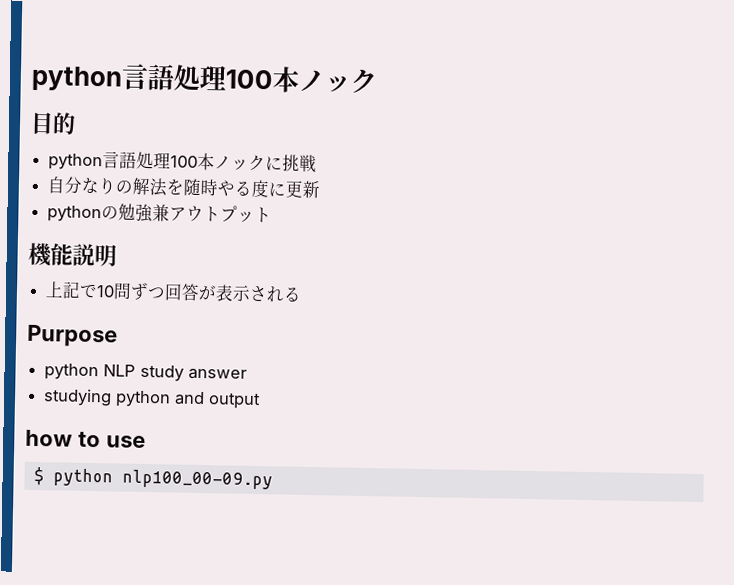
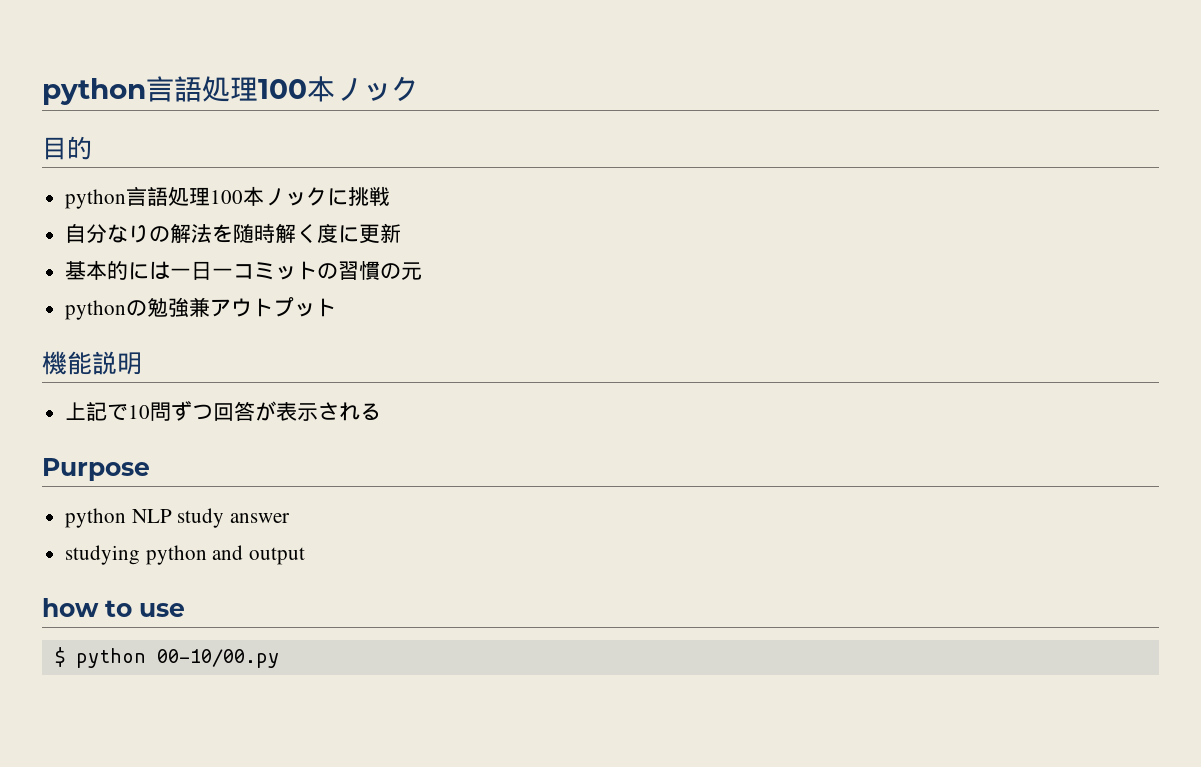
- 自分なりの解法を随時やる度に更新
+ 自分なりの解法を随時解く度に更新
+ 基本的には一日一コミットの習慣の元
- $ python nlp100_00-09.py
+ $ python 00-10/00.py

